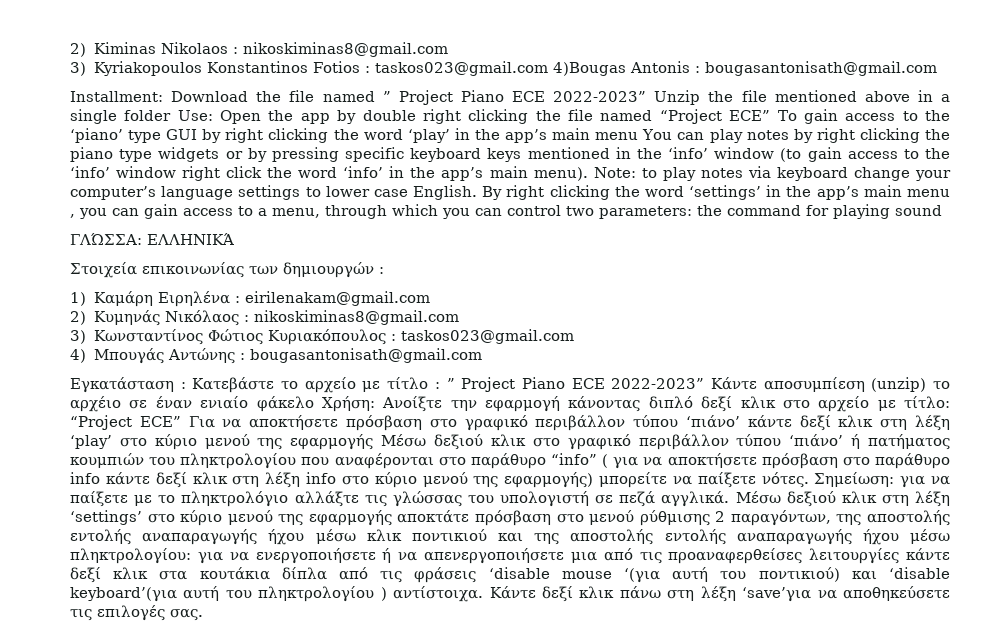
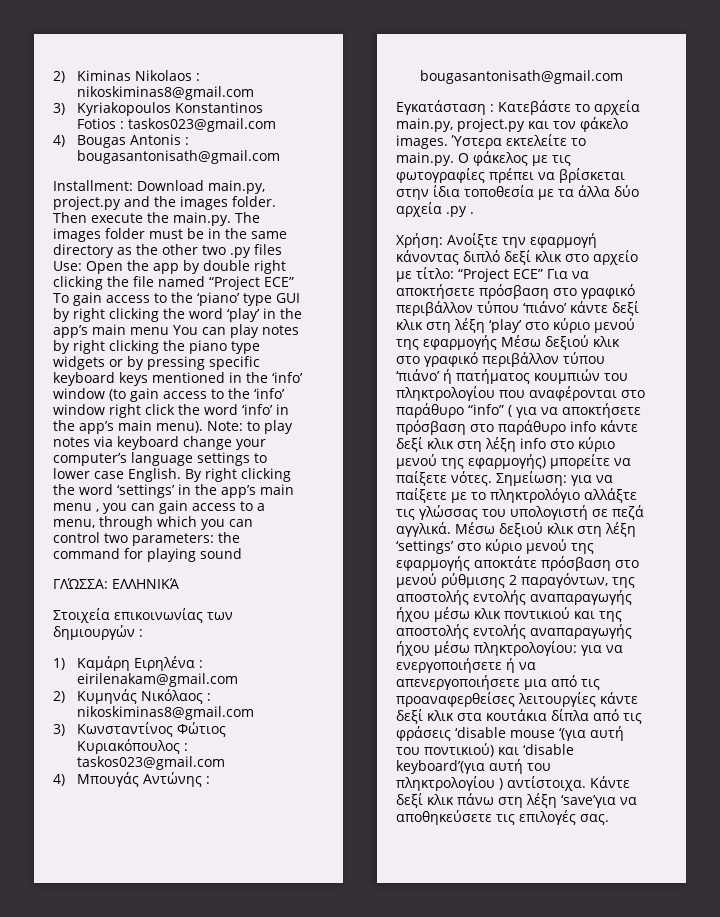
- 3) Kyriakopoulos Konstantinos Fotios : taskos023@gmail.com 4)Bougas Antonis : bougasantonisath@gmail.com
+ 3) Kyriakopoulos Konstantinos Fotios : taskos023@gmail.com
+ 4) Bougas Antonis : bougasantonisath@gmail.com
- Download the file named ” Project Piano ECE 2022-2023” Unzip the file mentioned above in a single folder Use:
+ Download main.py, project.py and the images folder. Then execute the main.py. The images folder must be in the same directory as the other two .py files Use:
- Κατεβάστε το αρχείο με τίτλο : ” Project Piano ECE 2022-2023” Κάντε αποσυμπίεση (unzip) το αρχέιο σε έναν ενιαίο φάκελο Χρήση:
+ Κατεβάστε το αρχεία main.py, project.py και τον φάκελο images. Ύστερα εκτελείτε το main.py. Ο φάκελος με τις φωτογραφίες πρέπει να βρίσκεται στην ίδια τοποθεσία με τα άλλα δύο αρχεία .py .
+ Χρήση:

